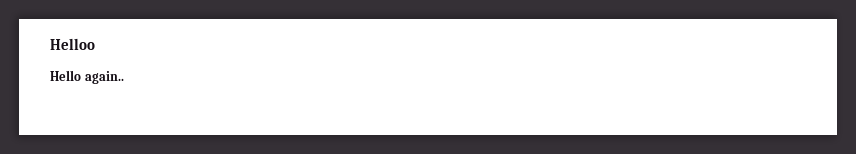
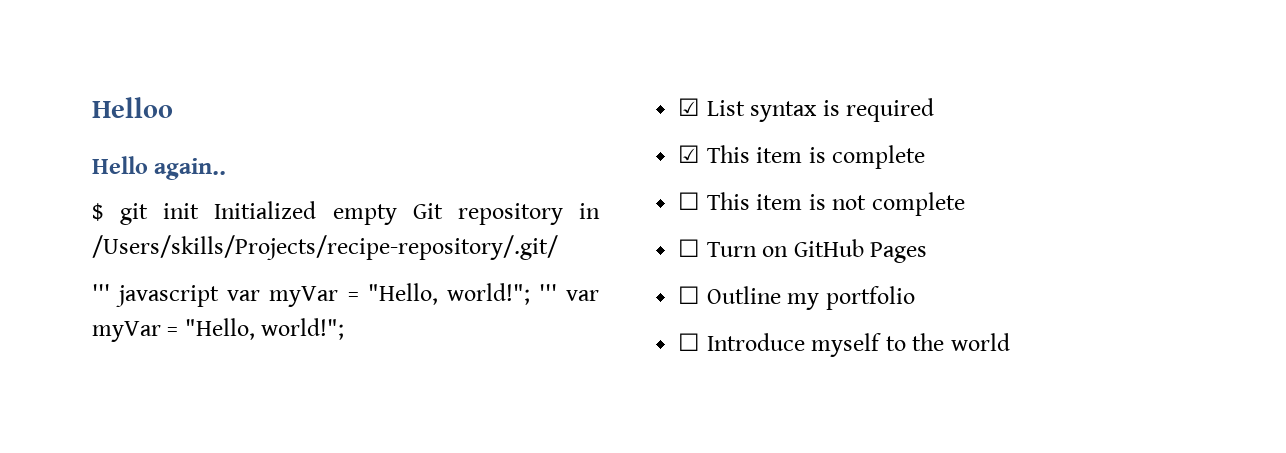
+ $ git init Initialized empty Git repository in /Users/skills/Projects/recipe-repository/.git/
+ ''' javascript var myVar = "Hello, world!"; ''' var myVar = "Hello, world!";
+ ☑ List syntax is required
+ ☑ This item is complete
+ ☐ This item is not complete
+ ☐ Turn on GitHub Pages
+ ☐ Outline my portfolio
+ ☐ Introduce myself to the world

